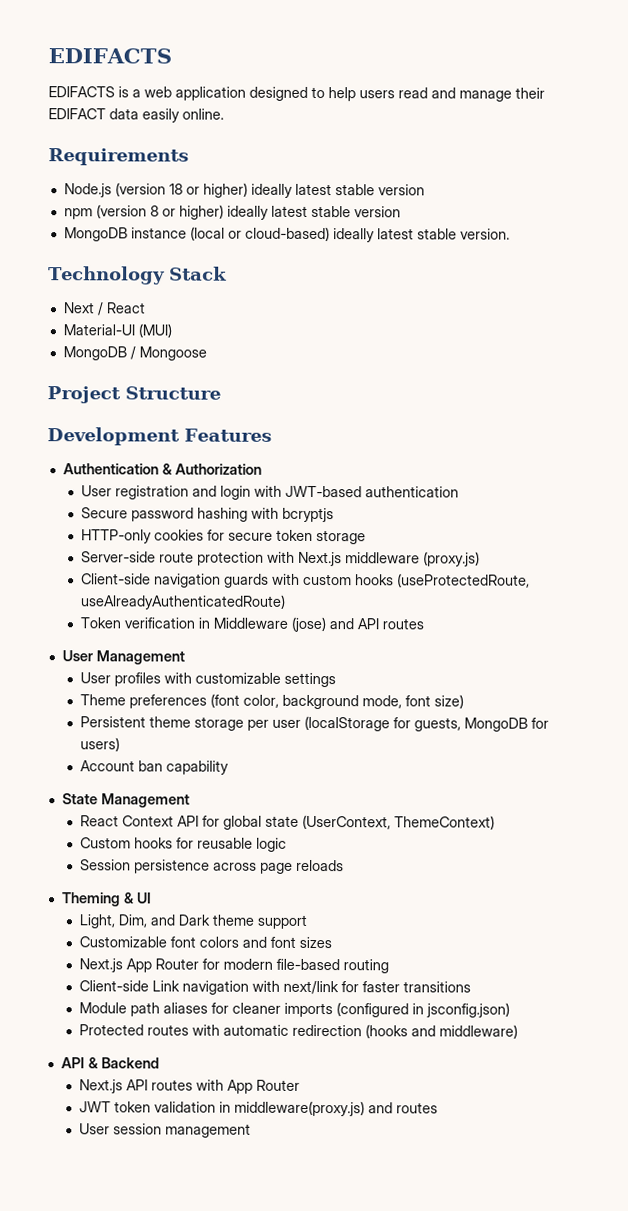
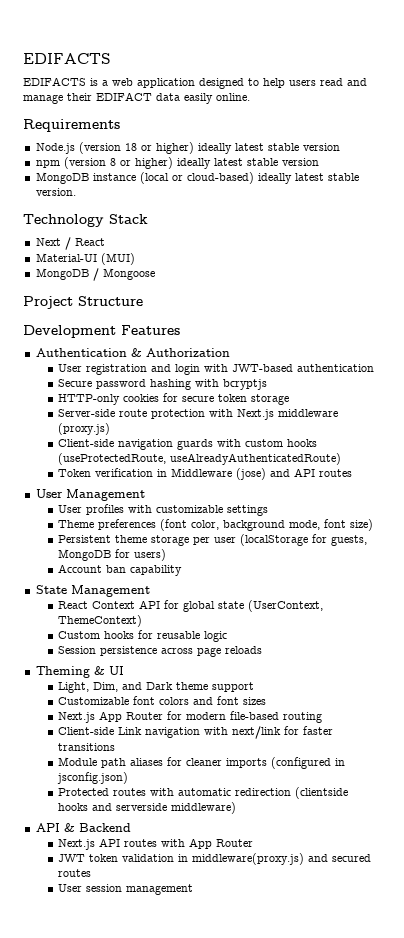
- Protected routes with automatic redirection (hooks and middleware)
+ Protected routes with automatic redirection (clientside hooks and serverside middleware)
- JWT token validation in middleware(proxy.js) and routes
+ JWT token validation in middleware(proxy.js) and secured routes

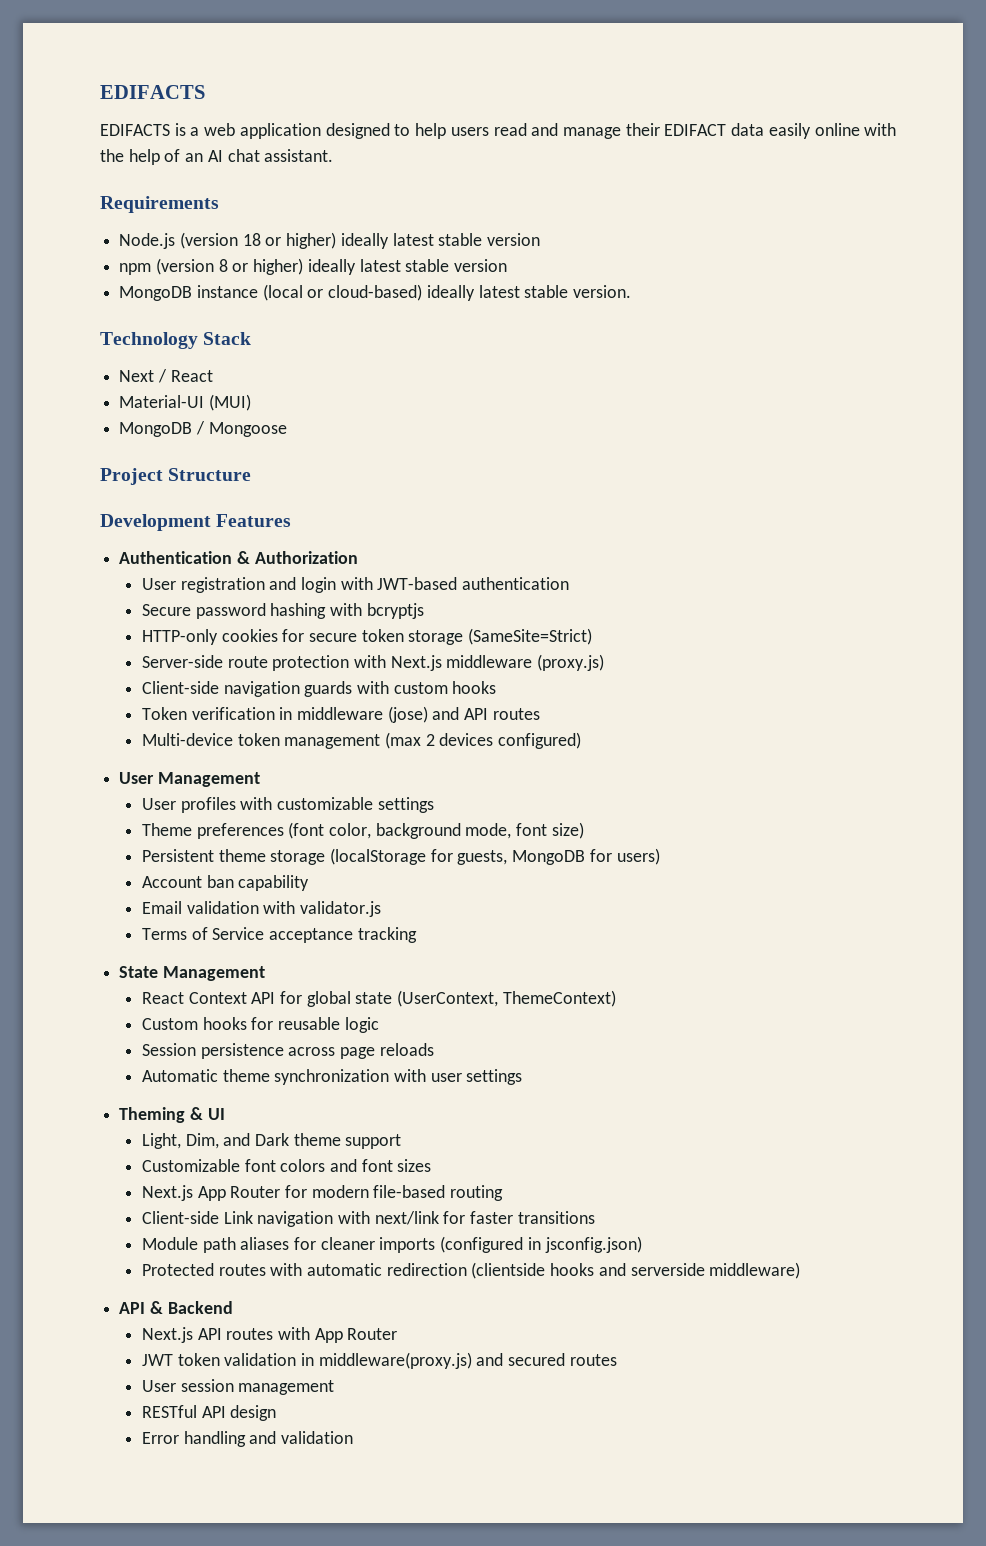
- EDIFACTS is a web application designed to help users read and manage their EDIFACT data easily online.
+ EDIFACTS is a web application designed to help users read and manage their EDIFACT data easily online with the help of an AI chat assistant.
- HTTP-only cookies for secure token storage
+ HTTP-only cookies for secure token storage (SameSite=Strict)
- Client-side navigation guards with custom hooks (useProtectedRoute, useAlreadyAuthenticatedRoute)
+ Client-side navigation guards with custom hooks
- Token verification in Middleware (jose) and API routes
+ Token verification in middleware (jose) and API routes
+ Multi-device token management (max 2 devices configured)
- Persistent theme storage per user (localStorage for guests, MongoDB for users)
+ Persistent theme storage (localStorage for guests, MongoDB for users)
+ Email validation with validator.js
+ Terms of Service acceptance tracking
+ Automatic theme synchronization with user settings
+ RESTful API design
+ Error handling and validation

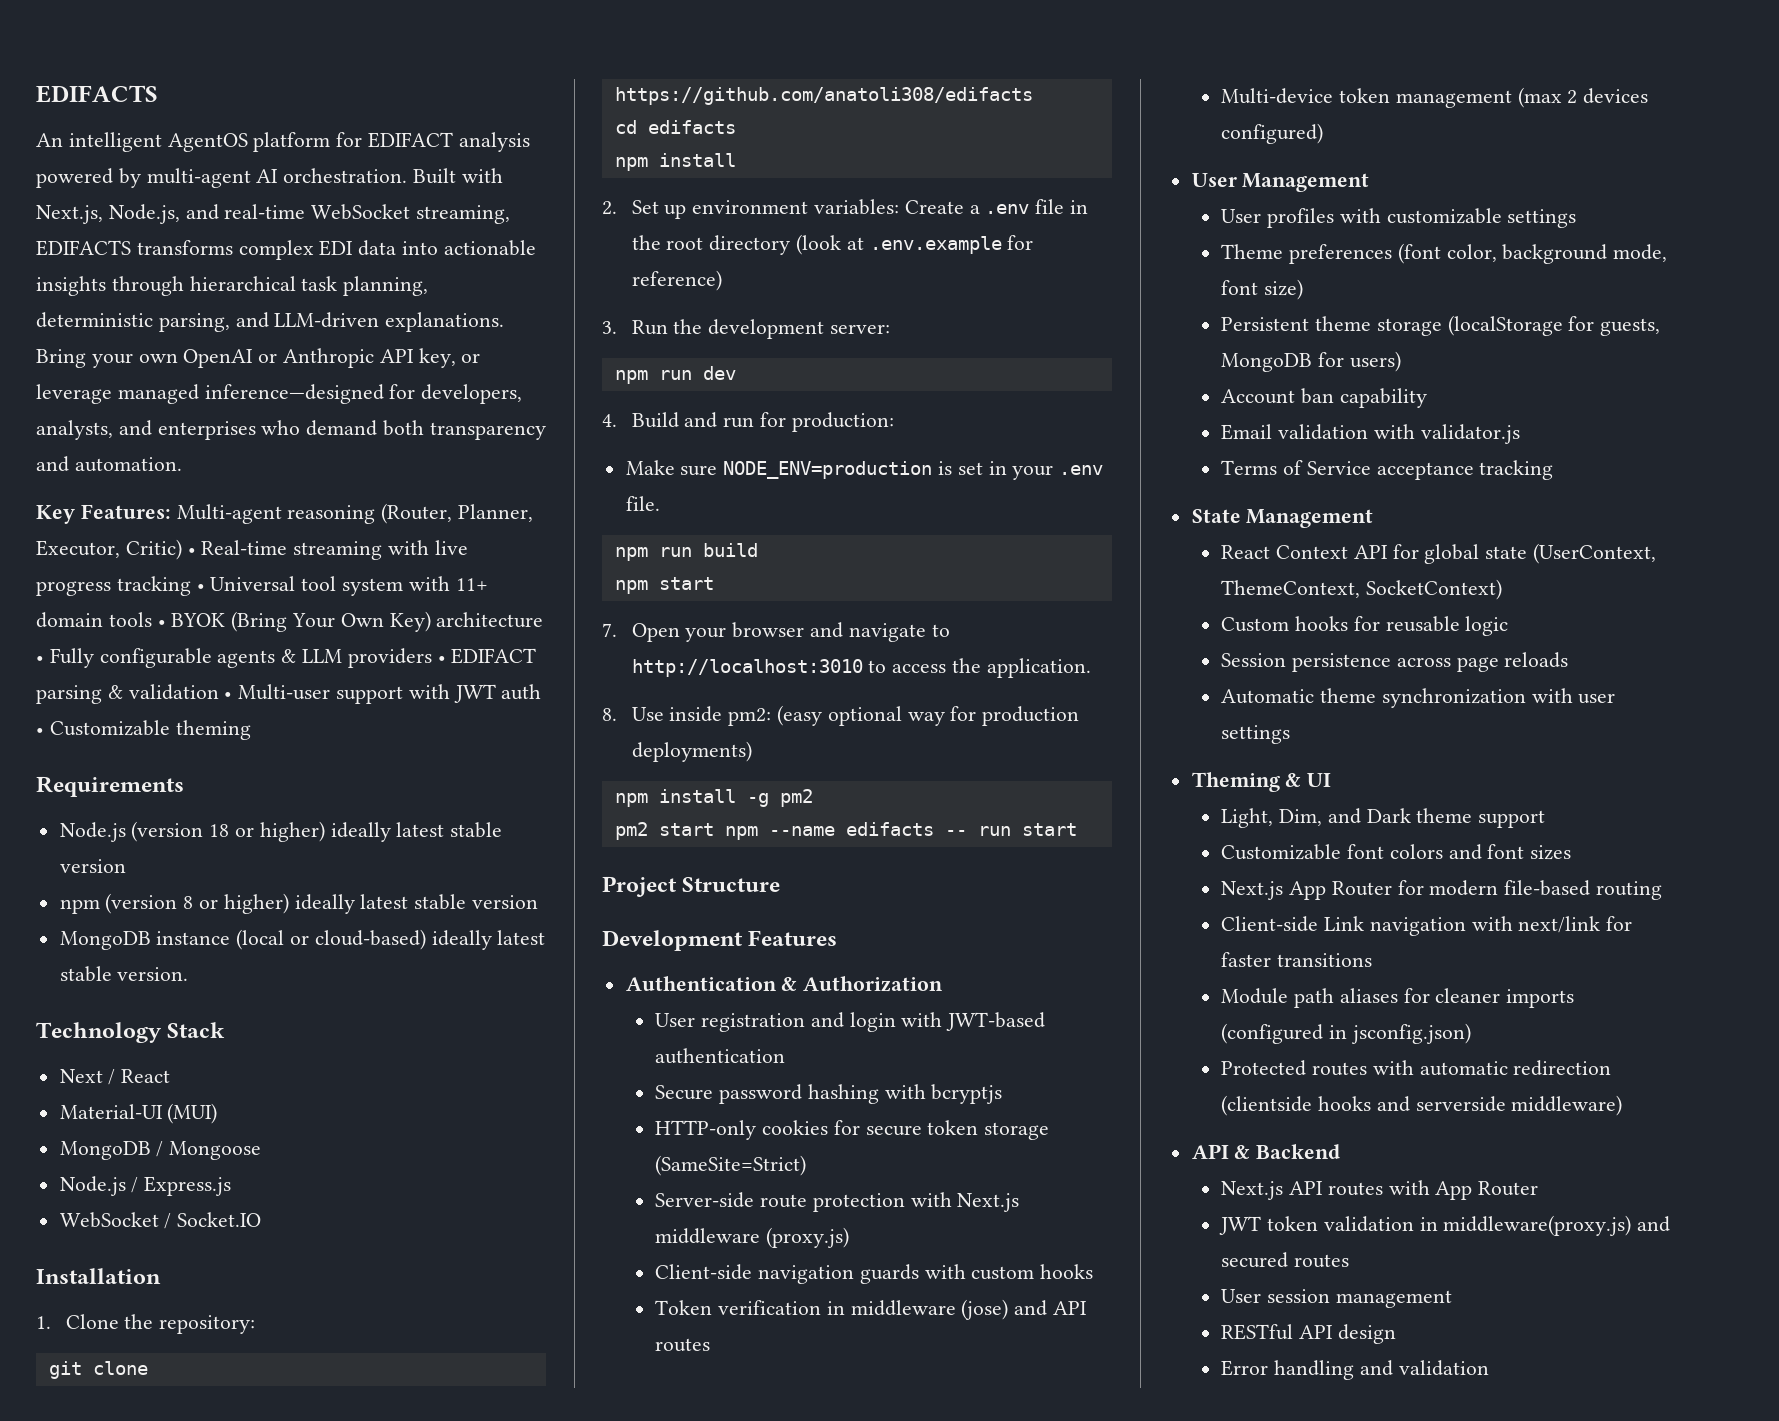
- EDIFACTS is a web application designed to help users read and manage their EDIFACT data easily online with the help of an AI chat assistant.
+ An intelligent AgentOS platform for EDIFACT analysis powered by multi-agent AI orchestration. Built with Next.js, Node.js, and real-time WebSocket streaming, EDIFACTS transforms complex EDI data into actionable insights through hierarchical task planning, deterministic parsing, and LLM-driven explanations. Bring your own OpenAI or Anthropic API key, or leverage managed inference—designed for developers, analysts, and enterprises who demand both transparency and automation.
+ Key Features: Multi-agent reasoning (Router, Planner, Executor, Critic) • Real-time streaming with live progress tracking • Universal tool system with 11+ domain tools • BYOK (Bring Your Own Key) architecture • Fully configurable agents & LLM providers • EDIFACT parsing & validation • Multi-user support with JWT auth • Customizable theming
+ Node.js / Express.js
+ WebSocket / Socket.IO
+ Installation
+ 1. Clone the repository:
+ git clone https://github.com/anatoli308/edifacts
+ cd edifacts
+ npm install
+ 2. Set up environment variables: Create a .env file in the root directory (look at .env.example for reference)
+ 3. Run the development server:
+ npm run dev
+ 4. Build and run for production:
+ Make sure NODE_ENV=production is set in your .env file.
+ npm run build
+ npm start
+ 7. Open your browser and navigate to http://localhost:3010 to access the application.
+ 8. Use inside pm2: (easy optional way for production deployments)
+ npm install -g pm2
+ pm2 start npm --name edifacts -- run start
- React Context API for global state (UserContext, ThemeContext)
+ React Context API for global state (UserContext, ThemeContext, SocketContext)

